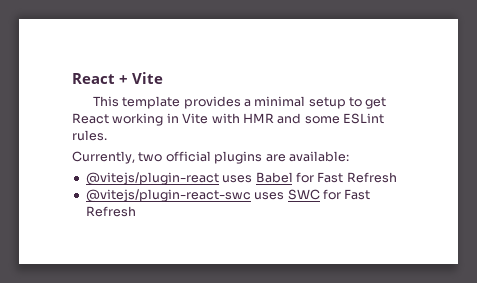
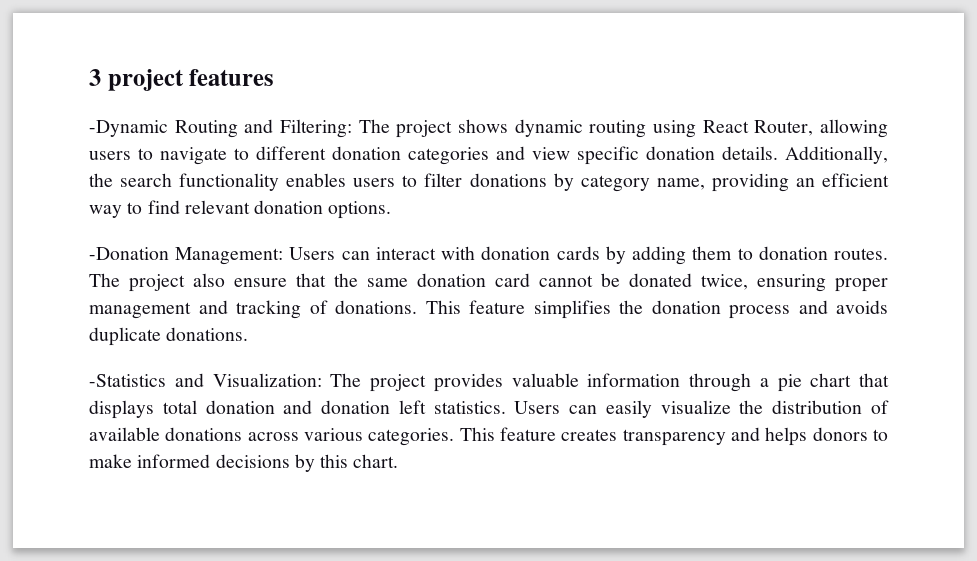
- React + Vite
- This template provides a minimal setup to get React working in Vite with HMR and some ESLint rules.
- Currently, two official plugins are available:
- @vitejs/plugin-react uses Babel for Fast Refresh
- @vitejs/plugin-react-swc uses SWC for Fast Refresh
+ 3 project features
+ -Dynamic Routing and Filtering: The project shows dynamic routing using React Router, allowing users to navigate to different donation categories and view specific donation details. Additionally, the search functionality enables users to filter donations by category name, providing an efficient way to find relevant donation options.
+ -Donation Management: Users can interact with donation cards by adding them to donation routes. The project also ensure that the same donation card cannot be donated twice, ensuring proper management and tracking of donations. This feature simplifies the donation process and avoids duplicate donations.
+ -Statistics and Visualization: The project provides valuable information through a pie chart that displays total donation and donation left statistics. Users can easily visualize the distribution of available donations across various categories. This feature creates transparency and helps donors to make informed decisions by this chart.

